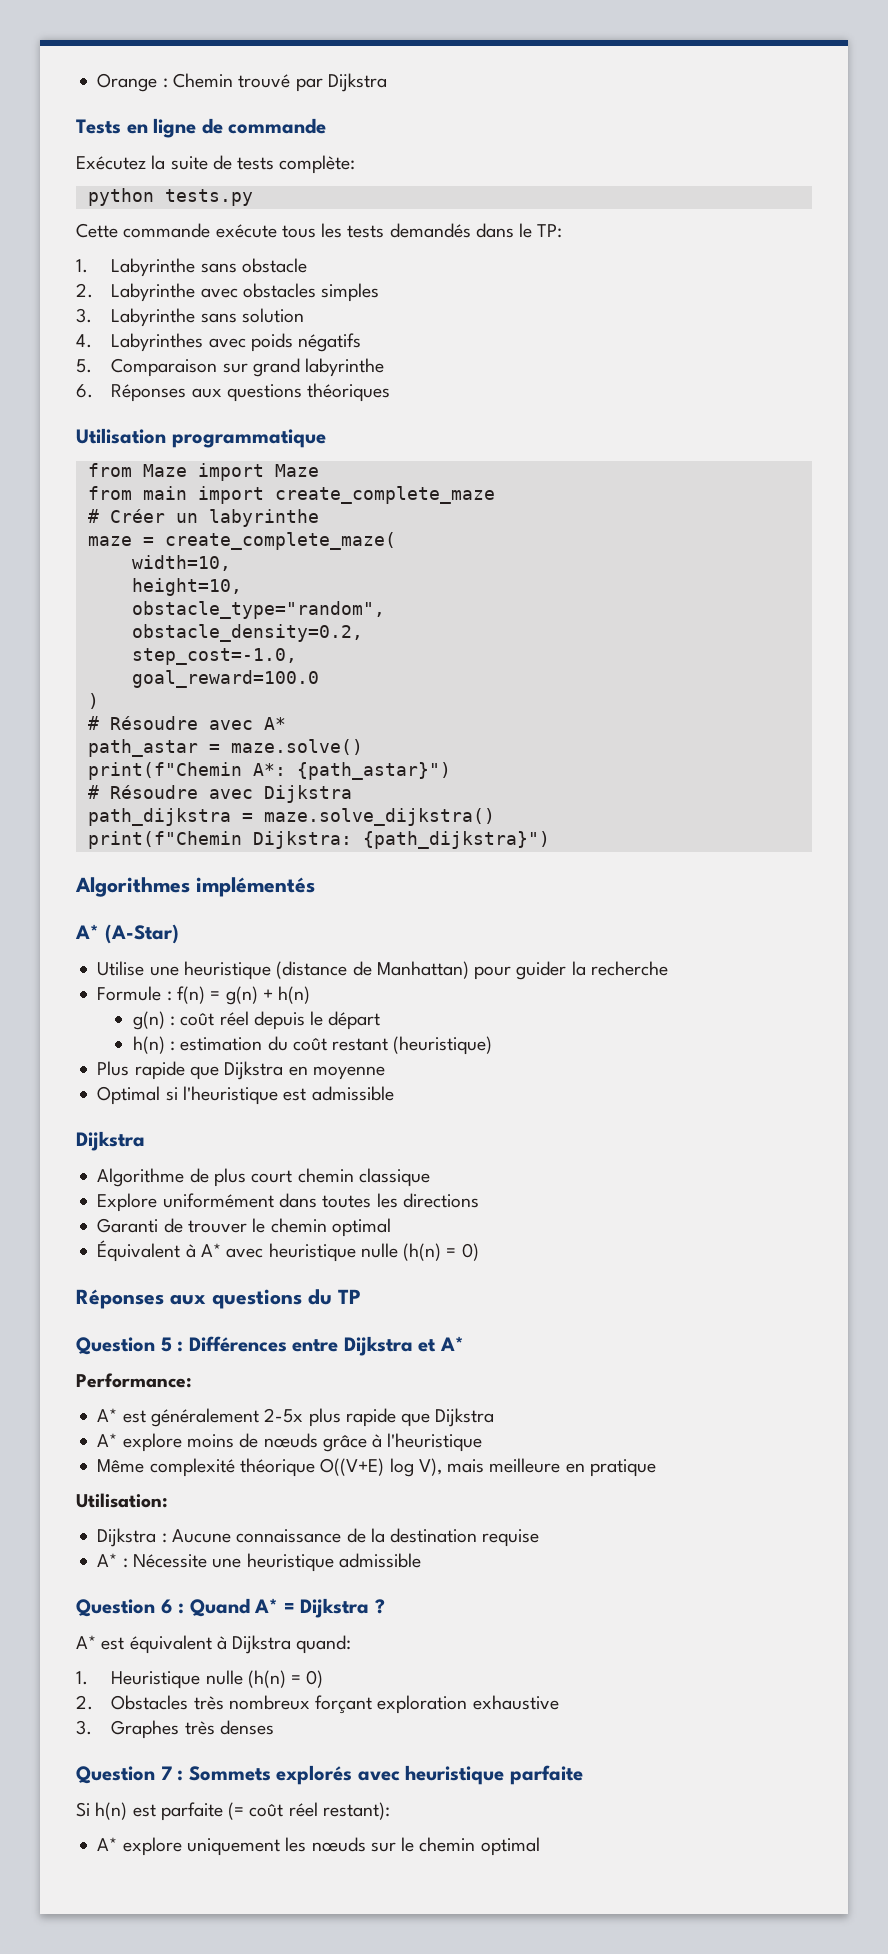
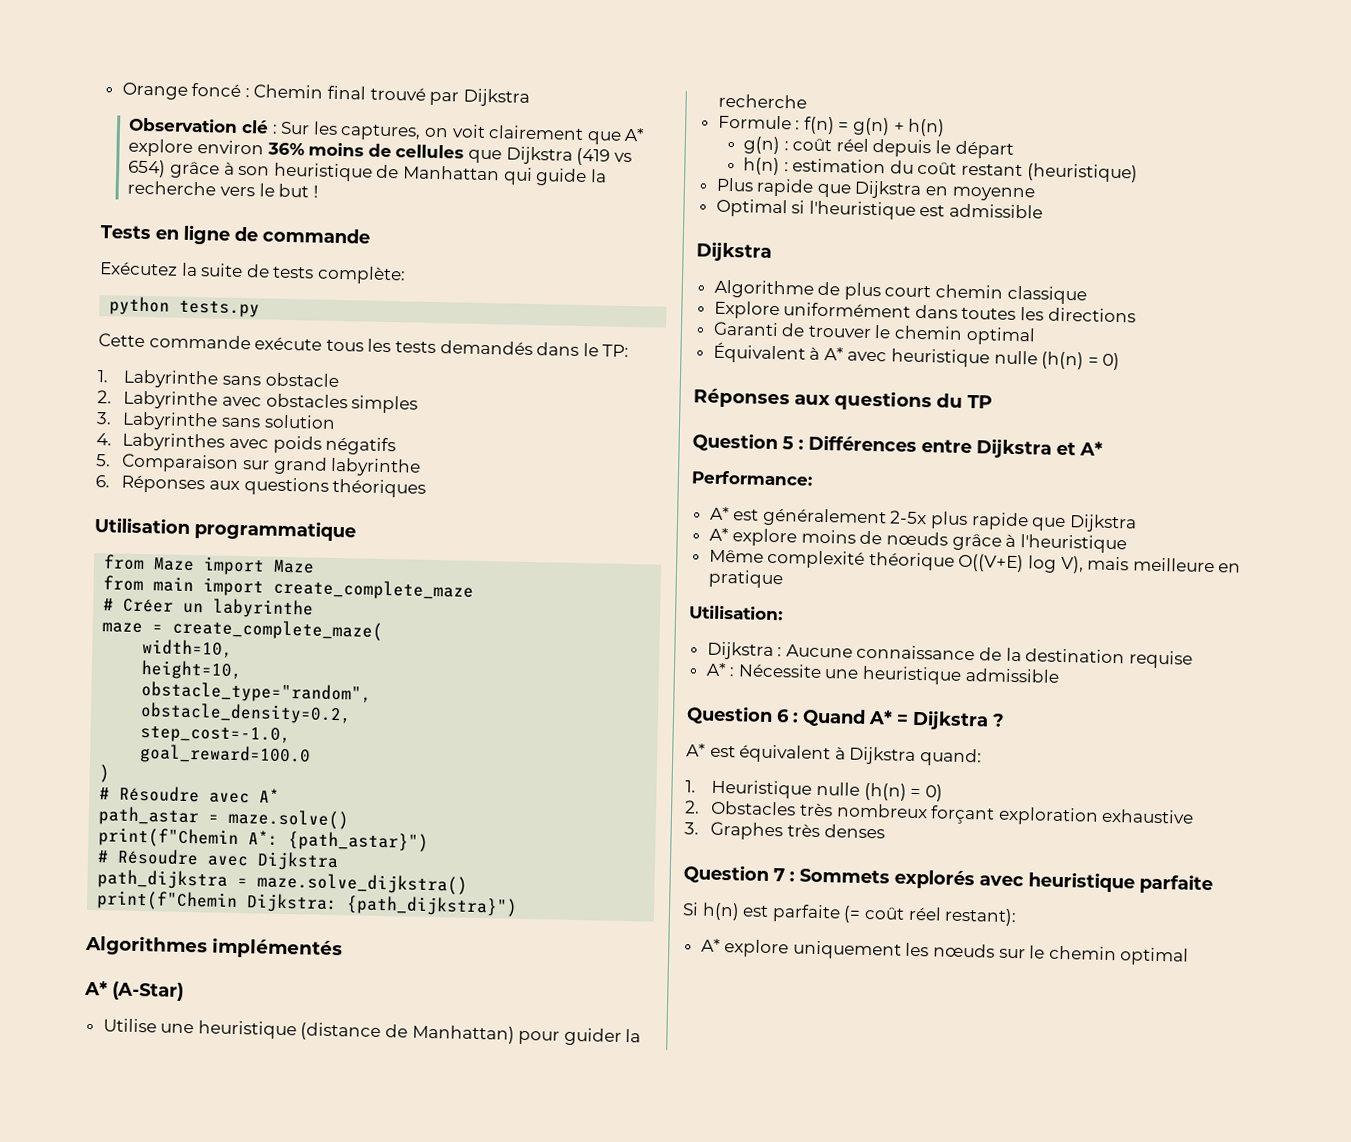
- Orange : Chemin trouvé par Dijkstra
+ Orange foncé : Chemin final trouvé par Dijkstra
+ Observation clé : Sur les captures, on voit clairement que A* explore environ 36% moins de cellules que Dijkstra (419 vs 654) grâce à son heuristique de Manhattan qui guide la recherche vers le but !

